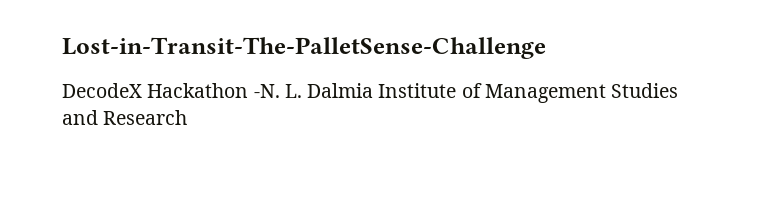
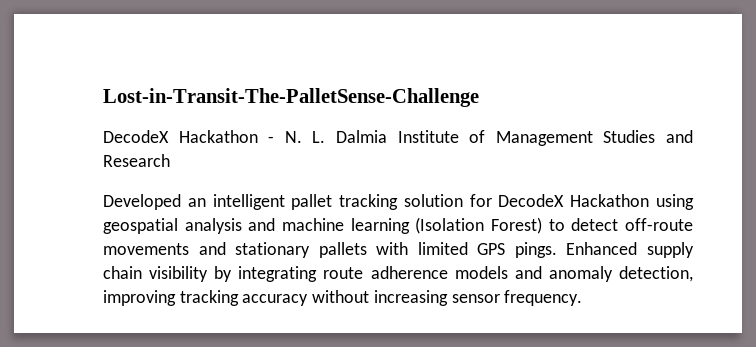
- DecodeX Hackathon -N. L. Dalmia Institute of Management Studies and Research
+ DecodeX Hackathon - N. L. Dalmia Institute of Management Studies and Research
+ Developed an intelligent pallet tracking solution for DecodeX Hackathon using geospatial analysis and machine learning (Isolation Forest) to detect off-route movements and stationary pallets with limited GPS pings. Enhanced supply chain visibility by integrating route adherence models and anomaly detection, improving tracking accuracy without increasing sensor frequency.

